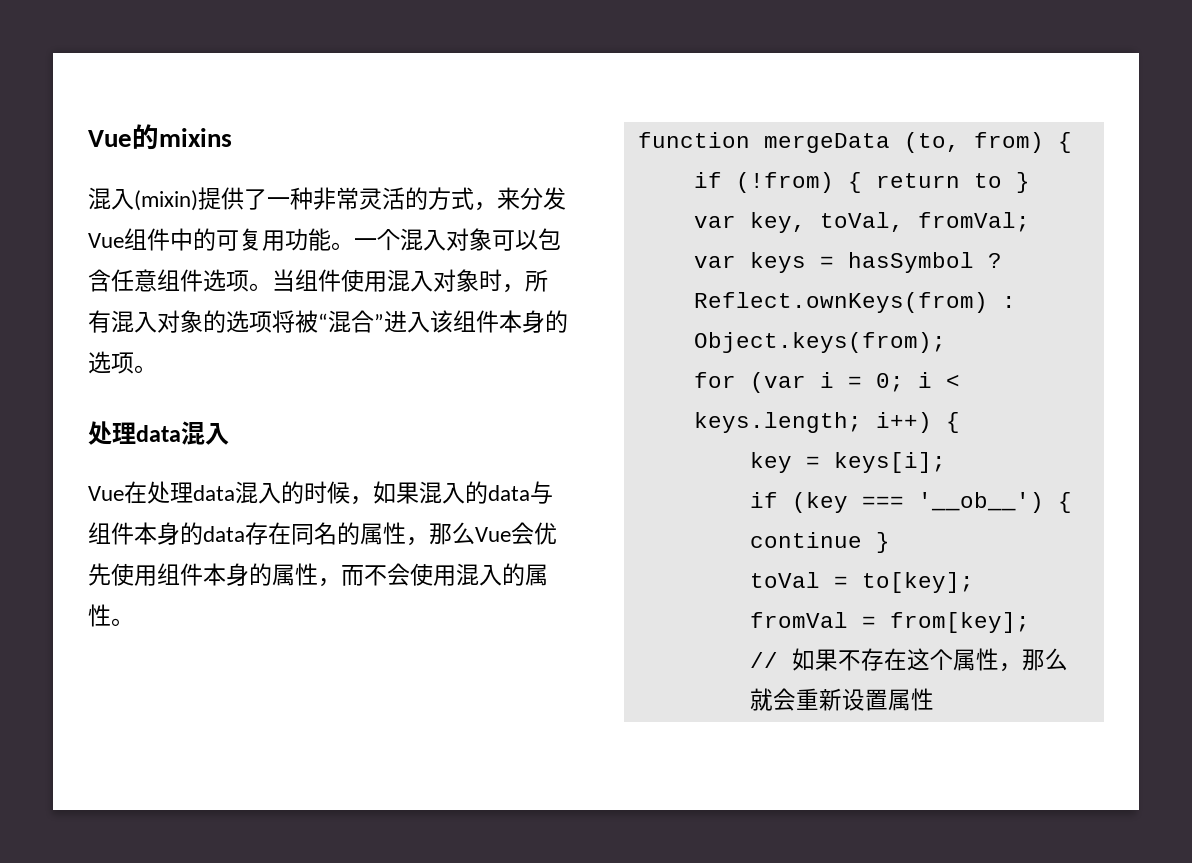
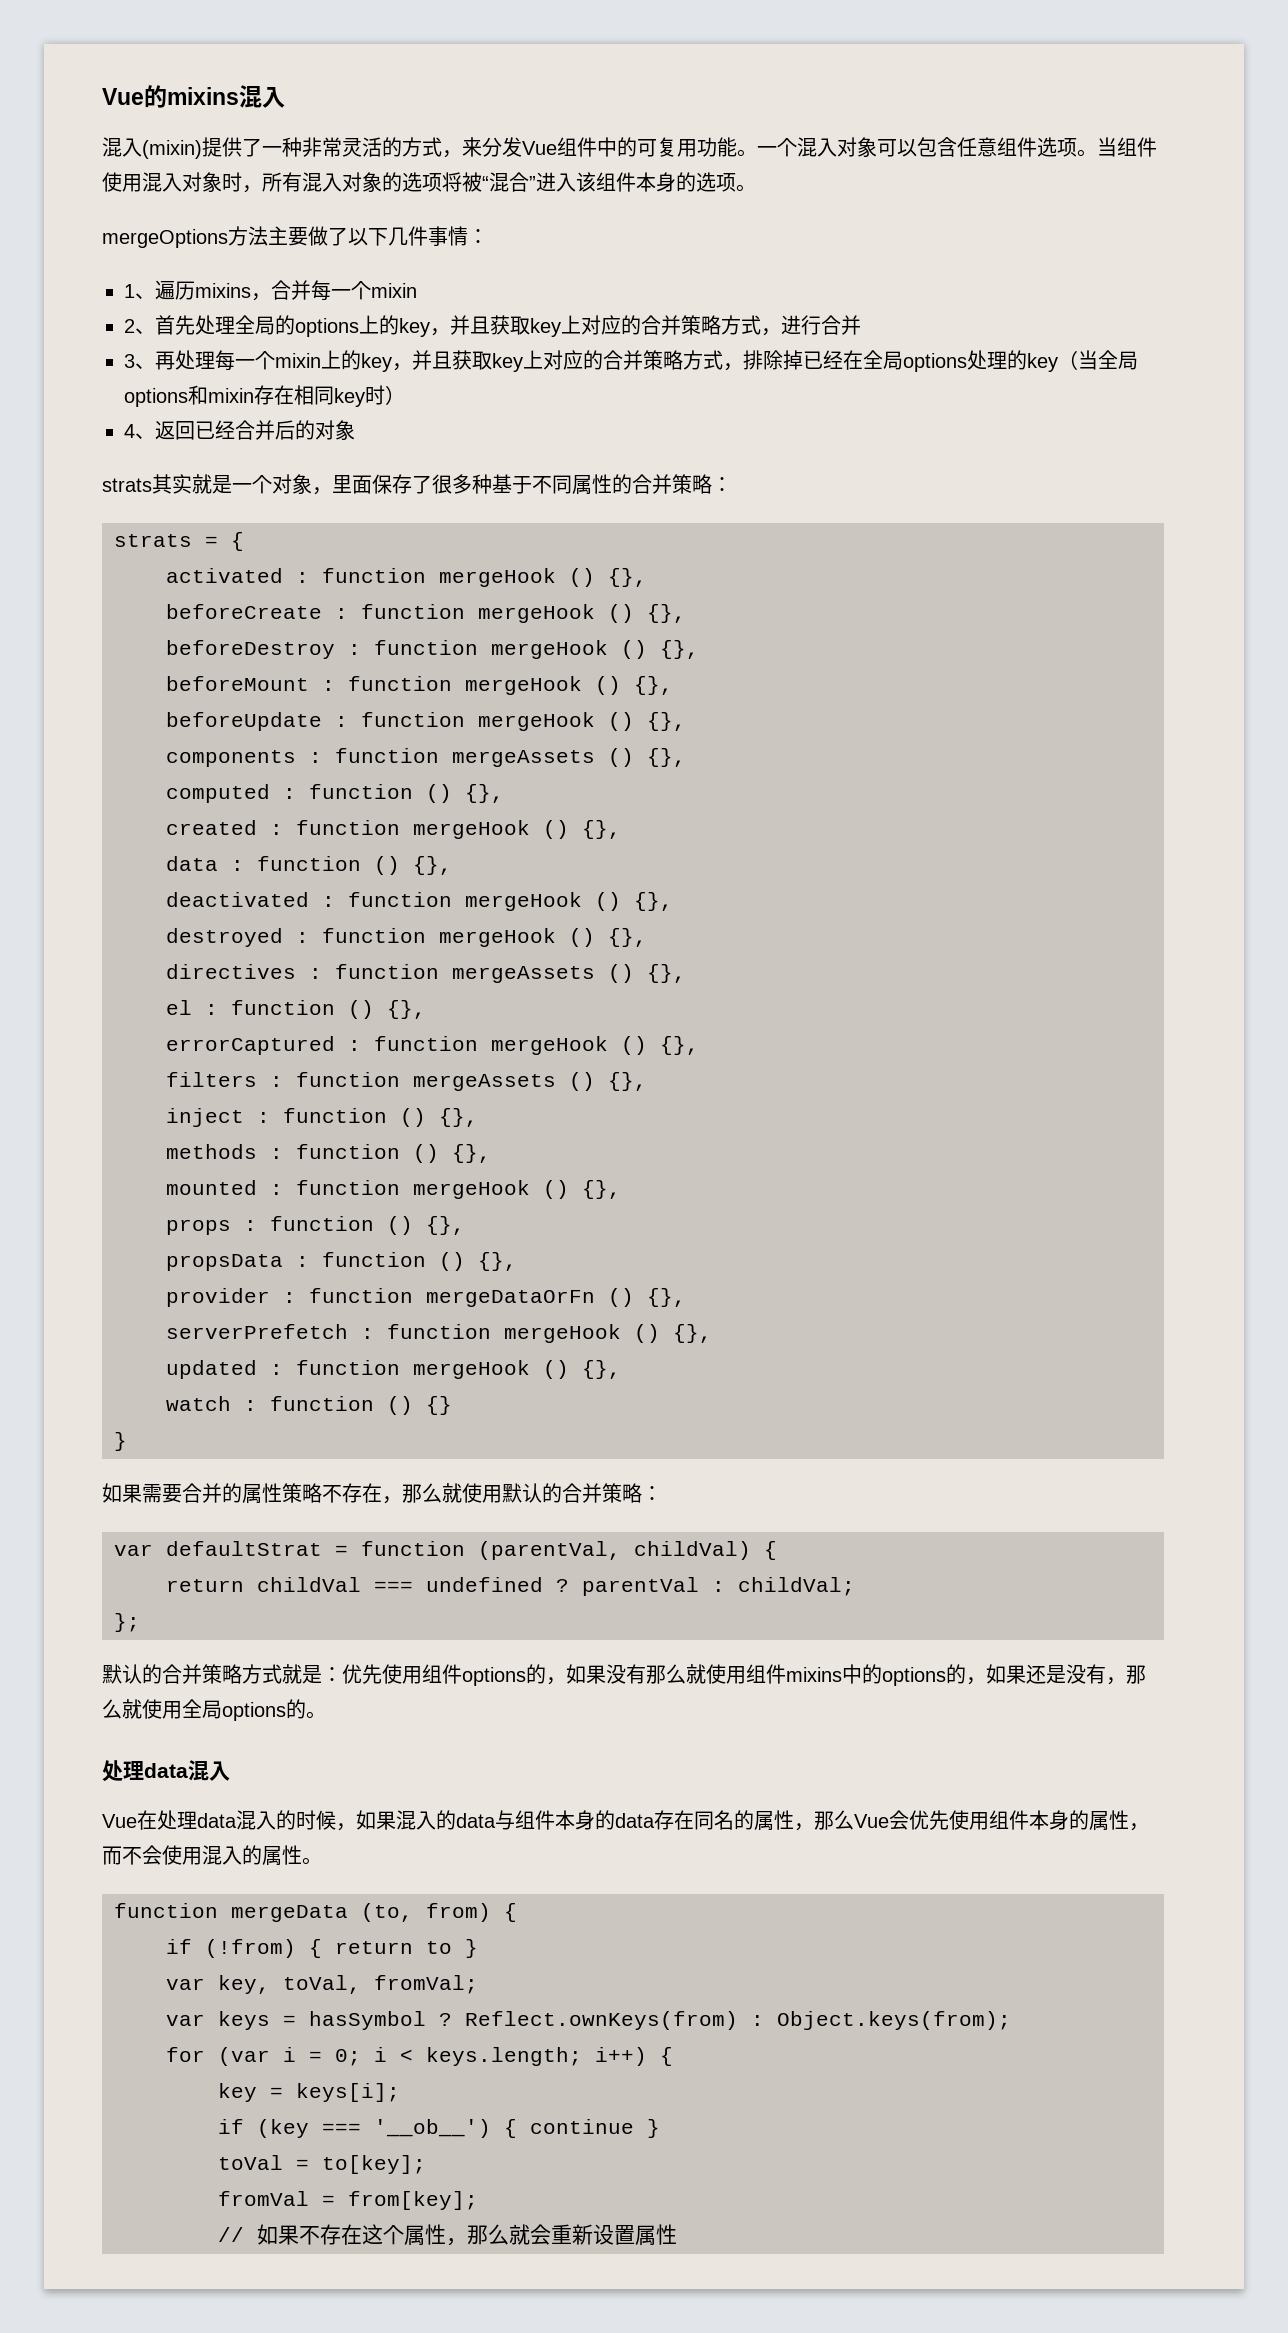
- Vue的mixins
+ Vue的mixins混入
+ mergeOptions方法主要做了以下几件事情：
+ 1、遍历mixins，合并每一个mixin
+ 2、首先处理全局的options上的key，并且获取key上对应的合并策略方式，进行合并
+ 3、再处理每一个mixin上的key，并且获取key上对应的合并策略方式，排除掉已经在全局options处理的key（当全局options和mixin存在相同key时）
+ 4、返回已经合并后的对象
+ strats其实就是一个对象，里面保存了很多种基于不同属性的合并策略：
+ strats = {
+ activated : function mergeHook () {},
+ beforeCreate : function mergeHook () {},
+ beforeDestroy : function mergeHook () {},
+ beforeMount : function mergeHook () {},
+ beforeUpdate : function mergeHook () {},
+ components : function mergeAssets () {},
+ computed : function () {},
+ created : function mergeHook () {},
+ data : function () {},
+ deactivated : function mergeHook () {},
+ destroyed : function mergeHook () {},
+ directives : function mergeAssets () {},
+ el : function () {},
+ errorCaptured : function mergeHook () {},
+ filters : function mergeAssets () {},
+ inject : function () {},
+ methods : function () {},
+ mounted : function mergeHook () {},
+ props : function () {},
+ propsData : function () {},
+ provider : function mergeDataOrFn () {},
+ serverPrefetch : function mergeHook () {},
+ updated : function mergeHook () {},
+ watch : function () {}
+ }
+ 如果需要合并的属性策略不存在，那么就使用默认的合并策略：
+ var defaultStrat = function (parentVal, childVal) {
+ return childVal === undefined ? parentVal : childVal;
+ };
+ 默认的合并策略方式就是：优先使用组件options的，如果没有那么就使用组件mixins中的options的，如果还是没有，那么就使用全局options的。

